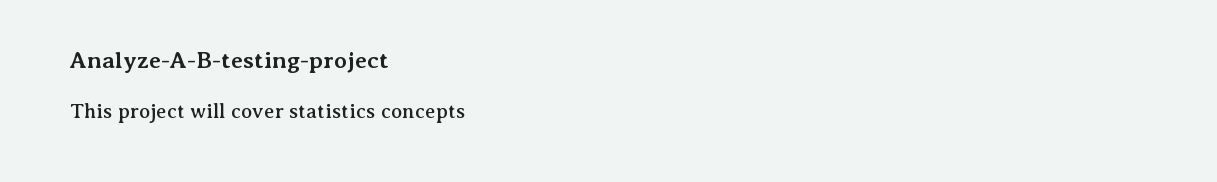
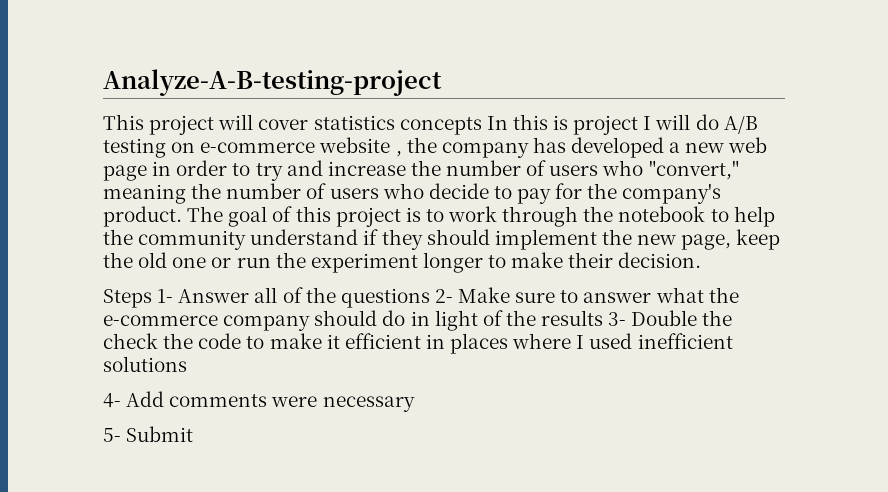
- This project will cover statistics concepts
+ This project will cover statistics concepts In this is project I will do A/B testing on e-commerce website , the company has developed a new web page in order to try and increase the number of users who "convert," meaning the number of users who decide to pay for the company's product. The goal of this project is to work through the notebook to help the community understand if they should implement the new page, keep the old one or run the experiment longer to make their decision.
+ Steps 1- Answer all of the questions 2- Make sure to answer what the e-commerce company should do in light of the results 3- Double the check the code to make it efficient in places where I used inefficient solutions
+ 4- Add comments were necessary
+ 5- Submit

